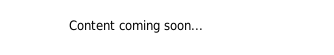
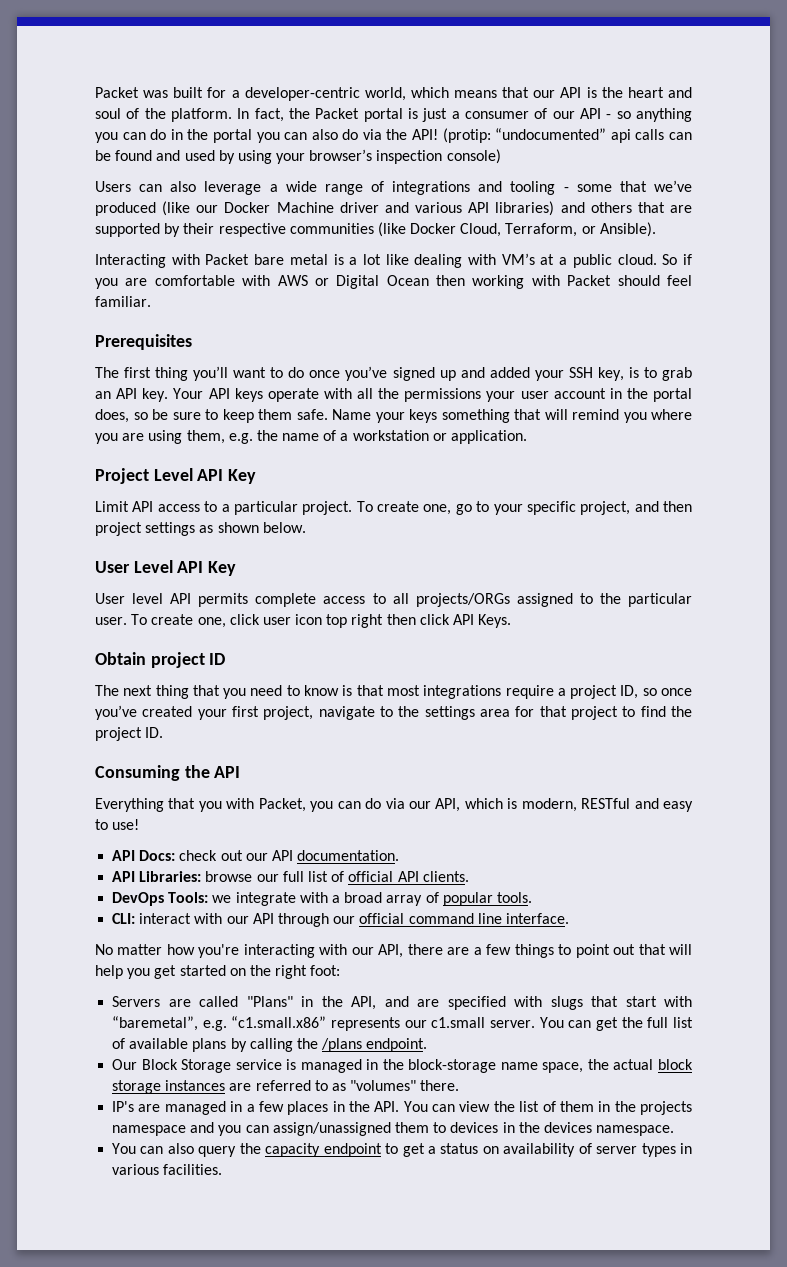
- Content coming soon...
+ Packet was built for a developer-centric world, which means that our API is the heart and soul of the platform. In fact, the Packet portal is just a consumer of our API - so anything you can do in the portal you can also do via the API! (protip: “undocumented” api calls can be found and used by using your browser’s inspection console)
+ Users can also leverage a wide range of integrations and tooling - some that we’ve produced (like our Docker Machine driver and various API libraries) and others that are supported by their respective communities (like Docker Cloud, Terraform, or Ansible).
+ Interacting with Packet bare metal is a lot like dealing with VM’s at a public cloud. So if you are comfortable with AWS or Digital Ocean then working with Packet should feel familiar.
+ Prerequisites
+ The first thing you’ll want to do once you’ve signed up and added your SSH key, is to grab an API key. Your API keys operate with all the permissions your user account in the portal does, so be sure to keep them safe. Name your keys something that will remind you where you are using them, e.g. the name of a workstation or application.
+ Project Level API Key
+ Limit API access to a particular project. To create one, go to your specific project, and then project settings as shown below.
+ User Level API Key
+ User level API permits complete access to all projects/ORGs assigned to the particular user. To create one, click user icon top right then click API Keys.
+ Obtain project ID
+ The next thing that you need to know is that most integrations require a project ID, so once you’ve created your first project, navigate to the settings area for that project to find the project ID.
+ Consuming the API
+ Everything that you with Packet, you can do via our API, which is modern, RESTful and easy to use!
+ API Docs: check out our API documentation.
+ API Libraries: browse our full list of official API clients.
+ DevOps Tools: we integrate with a broad array of popular tools.
+ CLI: interact with our API through our official command line interface.
+ No matter how you're interacting with our API, there are a few things to point out that will help you get started on the right foot:
+ Servers are called "Plans" in the API, and are specified with slugs that start with “baremetal”, e.g. “c1.small.x86” represents our c1.small server. You can get the full list of available plans by calling the /plans endpoint.
+ Our Block Storage service is managed in the block-storage name space, the actual block storage instances are referred to as "volumes" there.
+ IP's are managed in a few places in the API. You can view the list of them in the projects namespace and you can assign/unassigned them to devices in the devices namespace.
+ You can also query the capacity endpoint to get a status on availability of server types in various facilities.

